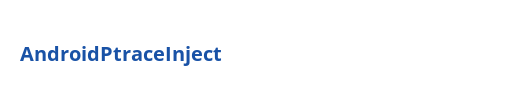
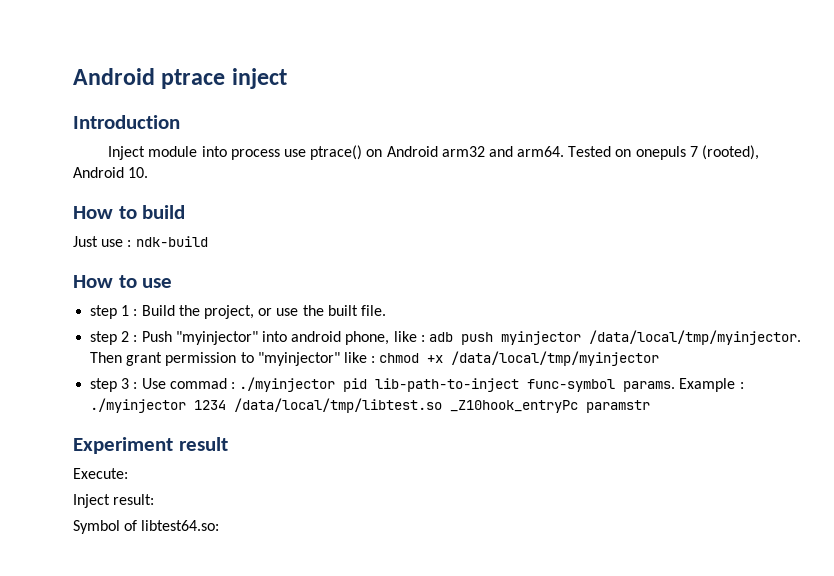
- AndroidPtraceInject
+ Android ptrace inject
+ Introduction
+ Inject module into process use ptrace() on Android arm32 and arm64. Tested on onepuls 7 (rooted), Android 10.
+ How to build
+ Just use : ndk-build
+ How to use
+ step 1 : Build the project, or use the built file.
+ step 2 : Push "myinjector" into android phone, like : adb push myinjector /data/local/tmp/myinjector. Then grant permission to "myinjector" like : chmod +x /data/local/tmp/myinjector
+ step 3 : Use commad : ./myinjector pid lib-path-to-inject func-symbol params. Example : ./myinjector 1234 /data/local/tmp/libtest.so _Z10hook_entryPc paramstr
+ Experiment result
+ Execute:
+ Inject result:
+ Symbol of libtest64.so:

